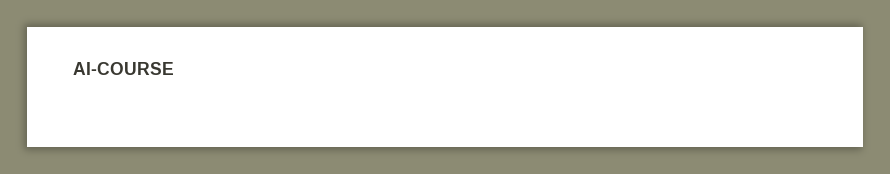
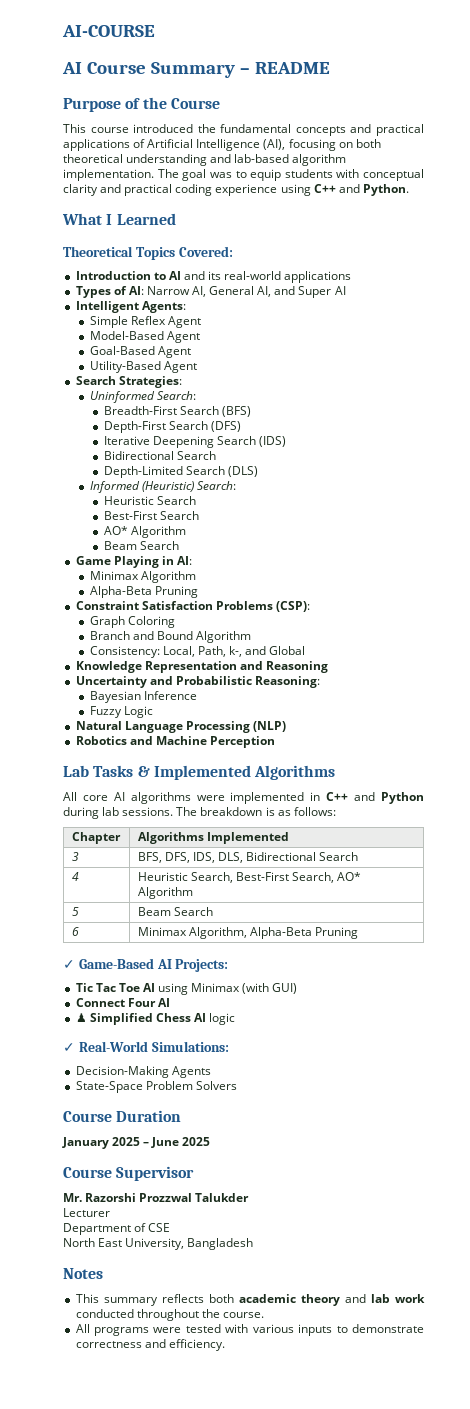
+ AI Course Summary – README
+ Purpose of the Course
+ This course introduced the fundamental concepts and practical applications of Artificial Intelligence (AI), focusing on both theoretical understanding and lab-based algorithm implementation. The goal was to equip students with conceptual clarity and practical coding experience using C++ and Python.
+ What I Learned
+ Theoretical Topics Covered:
+ Introduction to AI and its real-world applications
+ Types of AI: Narrow AI, General AI, and Super AI
+ Intelligent Agents:
+ Simple Reflex Agent
+ Model-Based Agent
+ Goal-Based Agent
+ Utility-Based Agent
+ Search Strategies:
+ Uninformed Search:
+ Breadth-First Search (BFS)
+ Depth-First Search (DFS)
+ Iterative Deepening Search (IDS)
+ Bidirectional Search
+ Depth-Limited Search (DLS)
+ Informed (Heuristic) Search:
+ Heuristic Search
+ Best-First Search
+ AO* Algorithm
+ Beam Search
+ Game Playing in AI:
+ Minimax Algorithm
+ Alpha-Beta Pruning
+ Constraint Satisfaction Problems (CSP):
+ Graph Coloring
+ Branch and Bound Algorithm
+ Consistency: Local, Path, k-, and Global
+ Knowledge Representation and Reasoning
+ Uncertainty and Probabilistic Reasoning:
+ Bayesian Inference
+ Fuzzy Logic
+ Natural Language Processing (NLP)
+ Robotics and Machine Perception
+ Lab Tasks & Implemented Algorithms
+ All core AI algorithms were implemented in C++ and Python during lab sessions. The breakdown is as follows:
+ Chapter | Algorithms Implemented
+ 3 | BFS, DFS, IDS, DLS, Bidirectional Search
+ 4 | Heuristic Search, Best-First Search, AO* Algorithm
+ 5 | Beam Search
+ 6 | Minimax Algorithm, Alpha-Beta Pruning
+ ✓ Game-Based AI Projects:
+ Tic Tac Toe AI using Minimax (with GUI)
+ Connect Four AI
+ ♟ Simplified Chess AI logic
+ ✓ Real-World Simulations:
+ Decision-Making Agents
+ State-Space Problem Solvers
+ Course Duration
+ January 2025 – June 2025
+ Course Supervisor
+ Mr. Razorshi Prozzwal Talukder
+ Lecturer
+ Department of CSE
+ North East University, Bangladesh
+ Notes
+ This summary reflects both academic theory and lab work conducted throughout the course.
+ All programs were tested with various inputs to demonstrate correctness and efficiency.

